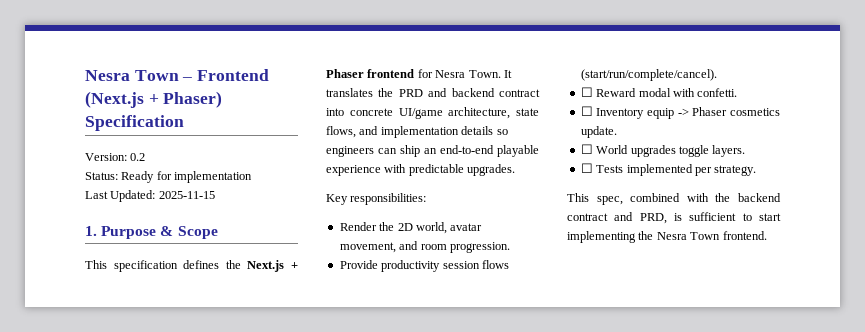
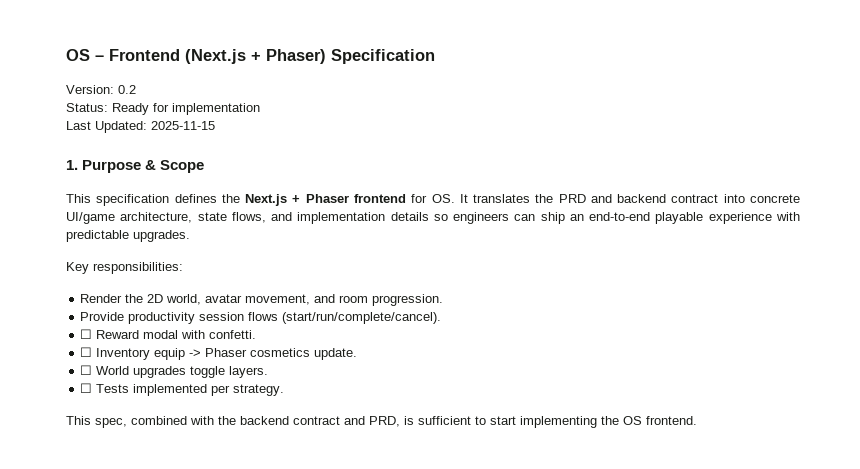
- Nesra Town – Frontend (Next.js + Phaser) Specification
+ OS – Frontend (Next.js + Phaser) Specification
- This specification defines the Next.js + Phaser frontend for Nesra Town. It translates the PRD and backend contract into concrete UI/game architecture, state flows, and implementation details so engineers can ship an end-to-end playable experience with predictable upgrades.
+ This specification defines the Next.js + Phaser frontend for OS. It translates the PRD and backend contract into concrete UI/game architecture, state flows, and implementation details so engineers can ship an end-to-end playable experience with predictable upgrades.
- This spec, combined with the backend contract and PRD, is sufficient to start implementing the Nesra Town frontend.
+ This spec, combined with the backend contract and PRD, is sufficient to start implementing the OS frontend.

